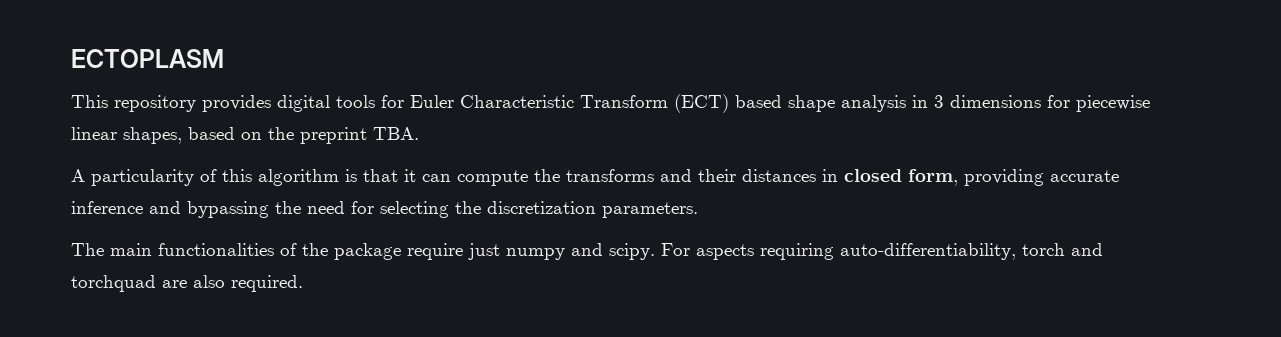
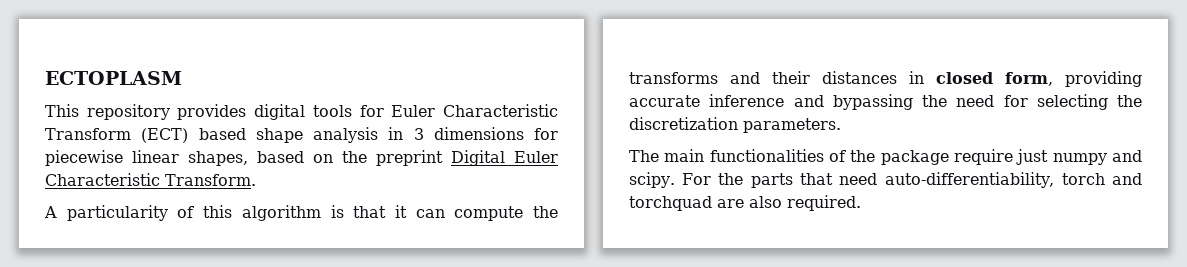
- This repository provides digital tools for Euler Characteristic Transform (ECT) based shape analysis in 3 dimensions for piecewise linear shapes, based on the preprint TBA.
+ This repository provides digital tools for Euler Characteristic Transform (ECT) based shape analysis in 3 dimensions for piecewise linear shapes, based on the preprint Digital Euler Characteristic Transform.
- For aspects requiring auto-differentiability, torch and torchquad are also required.
+ For the parts that need auto-differentiability, torch and torchquad are also required.

